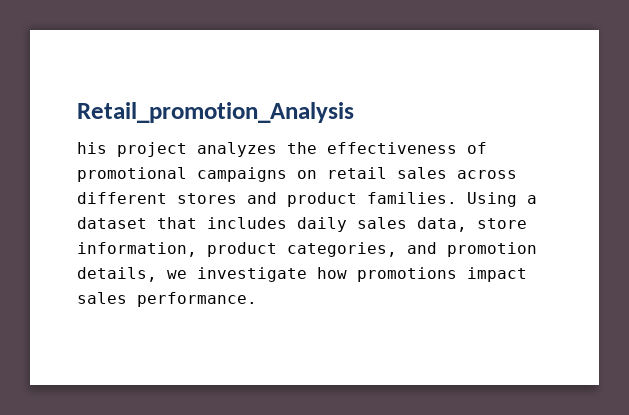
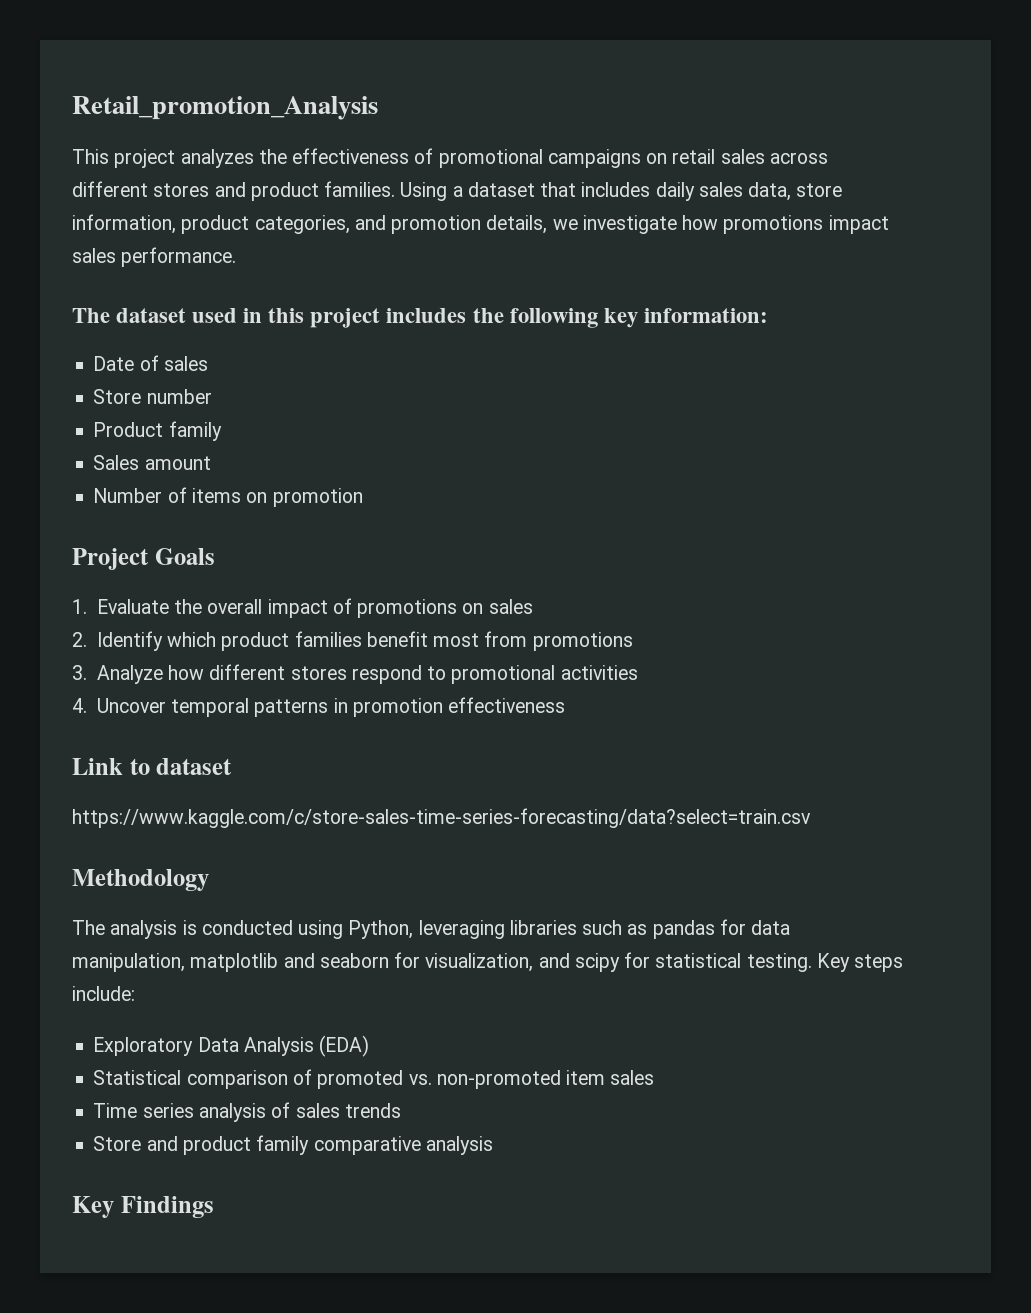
- his project analyzes the effectiveness of promotional campaigns on retail sales across different stores and product families.
+ This project analyzes the effectiveness of promotional campaigns on retail sales across different stores and product families.
+ The dataset used in this project includes the following key information:
+ Date of sales
+ Store number
+ Product family
+ Sales amount
+ Number of items on promotion
+ Project Goals
+ 1. Evaluate the overall impact of promotions on sales
+ 2. Identify which product families benefit most from promotions
+ 3. Analyze how different stores respond to promotional activities
+ 4. Uncover temporal patterns in promotion effectiveness
+ Link to dataset
+ https://www.kaggle.com/c/store-sales-time-series-forecasting/data?select=train.csv
+ Methodology
+ The analysis is conducted using Python, leveraging libraries such as pandas for data manipulation, matplotlib and seaborn for visualization, and scipy for statistical testing. Key steps include:
+ Exploratory Data Analysis (EDA)
+ Statistical comparison of promoted vs. non-promoted item sales
+ Time series analysis of sales trends
+ Store and product family comparative analysis
+ Key Findings

